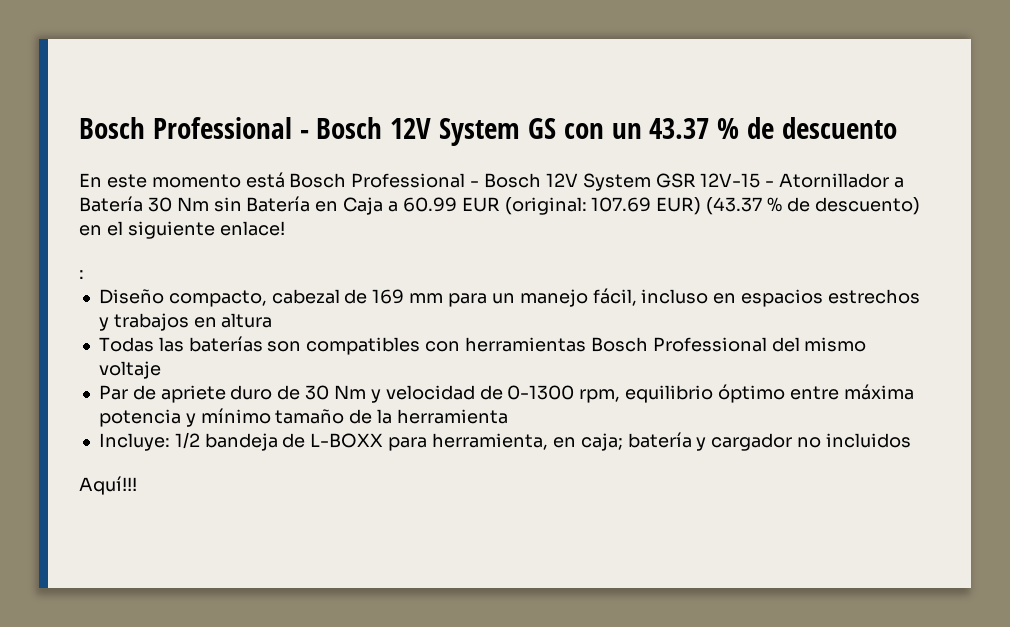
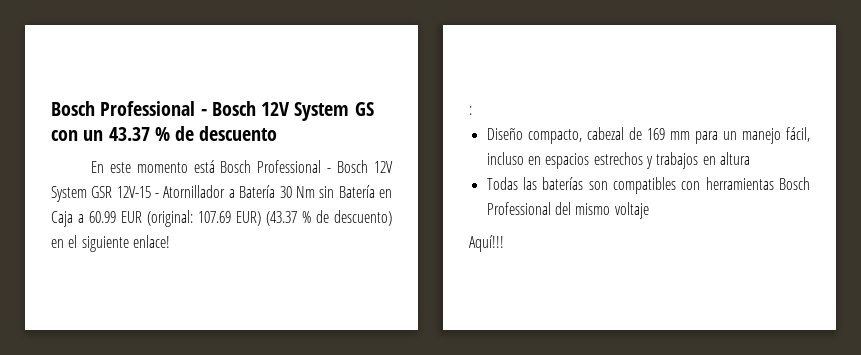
- Par de apriete duro de 30 Nm y velocidad de 0-1300 rpm, equilibrio óptimo entre máxima potencia y mínimo tamaño de la herramienta
- Incluye: 1/2 bandeja de L-BOXX para herramienta, en caja; batería y cargador no incluidos

